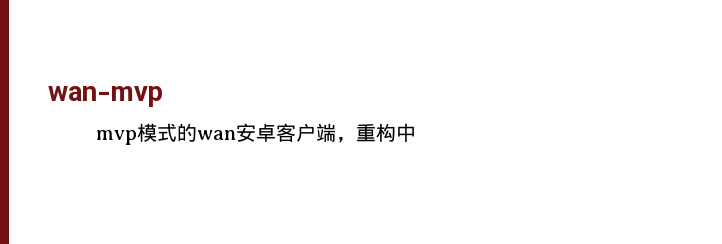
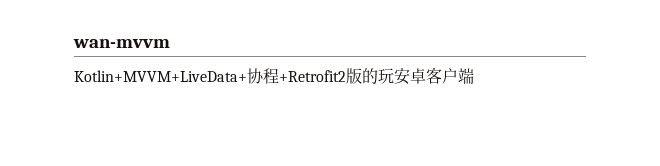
- wan-mvp
- mvp模式的wan安卓客户端，重构中
+ wan-mvvm
+ Kotlin+MVVM+LiveData+协程+Retrofit2版的玩安卓客户端

